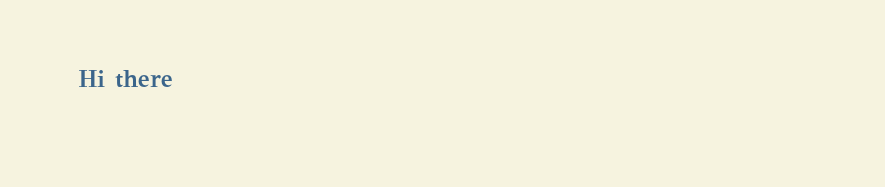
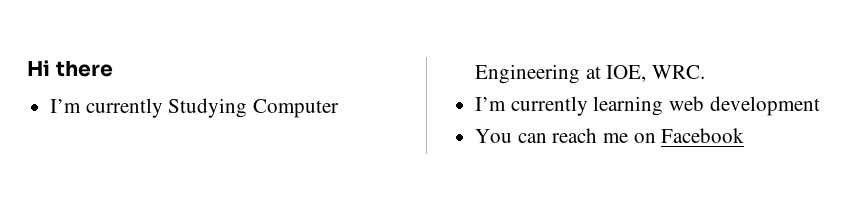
+ I’m currently Studying Computer Engineering at IOE, WRC.
+ I’m currently learning web development
+ You can reach me on Facebook

